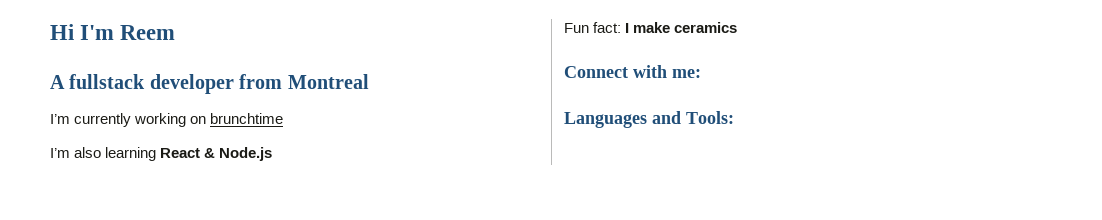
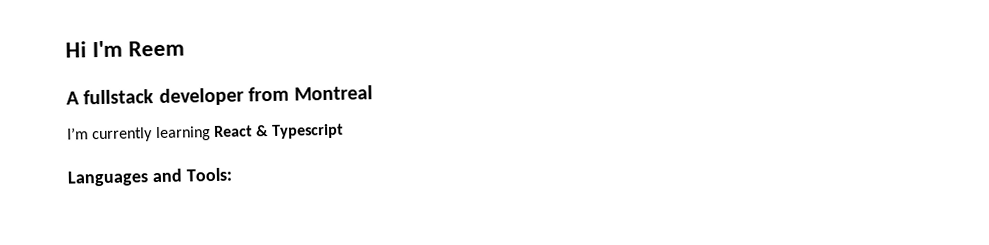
- I’m currently working on brunchtime
- I’m also learning React & Node.js
- Fun fact: I make ceramics
- Connect with me:
+ I’m currently learning React & Typescript

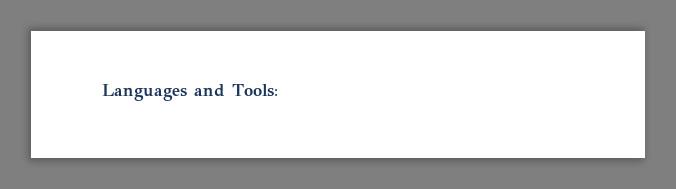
- Hi I'm Reem
- A fullstack developer from Montreal
- I’m currently learning React & Typescript

